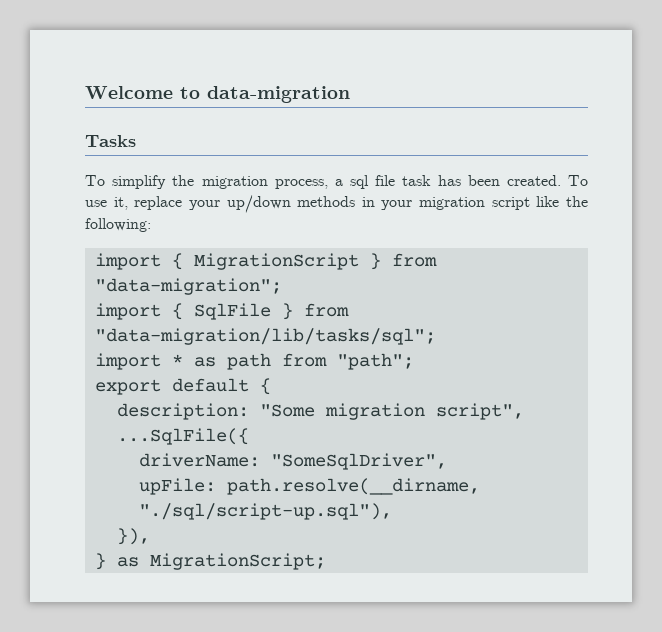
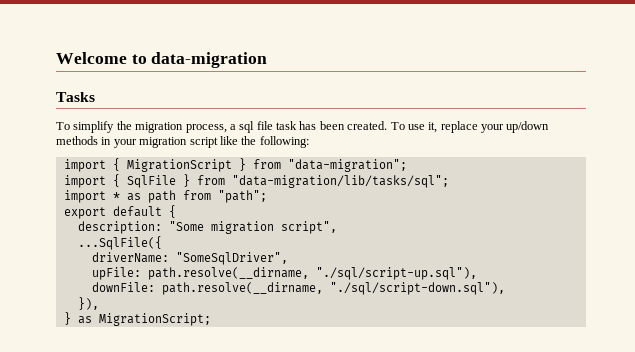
+ downFile: path.resolve(__dirname, "./sql/script-down.sql"),

